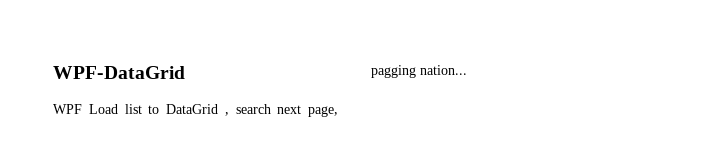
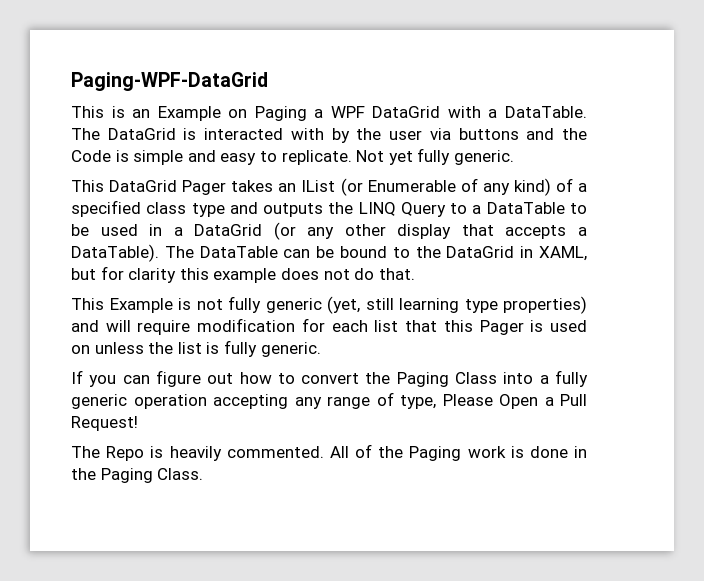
- WPF-DataGrid
- WPF Load list to DataGrid , search next page, pagging nation...
+ Paging-WPF-DataGrid
+ This is an Example on Paging a WPF DataGrid with a DataTable. The DataGrid is interacted with by the user via buttons and the Code is simple and easy to replicate. Not yet fully generic.
+ This DataGrid Pager takes an IList (or Enumerable of any kind) of a specified class type and outputs the LINQ Query to a DataTable to be used in a DataGrid (or any other display that accepts a DataTable). The DataTable can be bound to the DataGrid in XAML, but for clarity this example does not do that.
+ This Example is not fully generic (yet, still learning type properties) and will require modification for each list that this Pager is used on unless the list is fully generic.
+ If you can figure out how to convert the Paging Class into a fully generic operation accepting any range of type, Please Open a Pull Request!
+ The Repo is heavily commented. All of the Paging work is done in the Paging Class.

